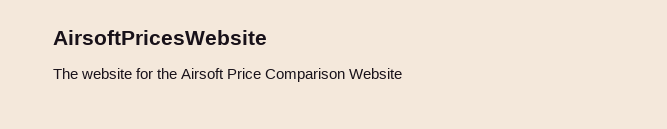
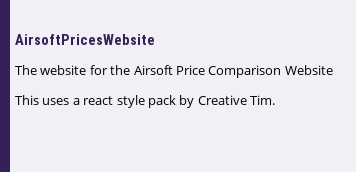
+ This uses a react style pack by Creative Tim.

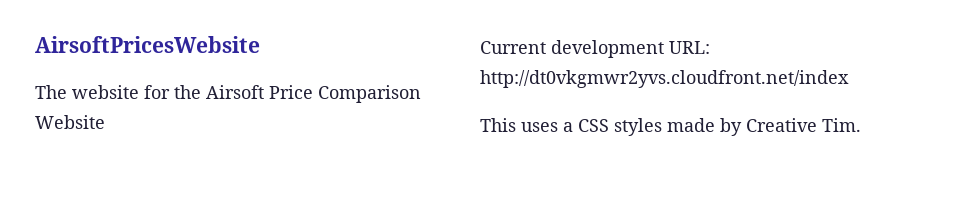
+ Current development URL: http://dt0vkgmwr2yvs.cloudfront.net/index
- This uses a react style pack by Creative Tim.
+ This uses a CSS styles made by Creative Tim.

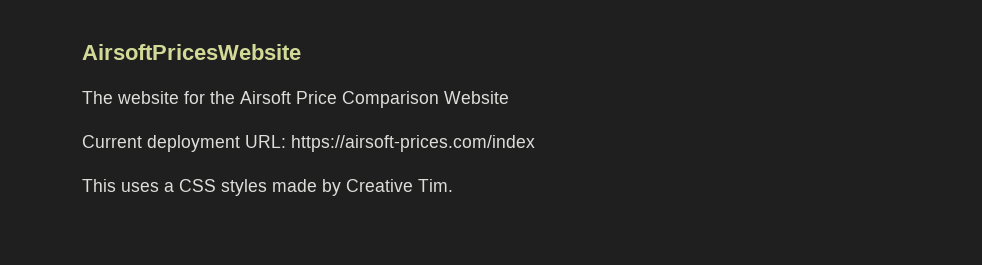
- Current development URL: http://dt0vkgmwr2yvs.cloudfront.net/index
+ Current deployment URL: https://airsoft-prices.com/index

